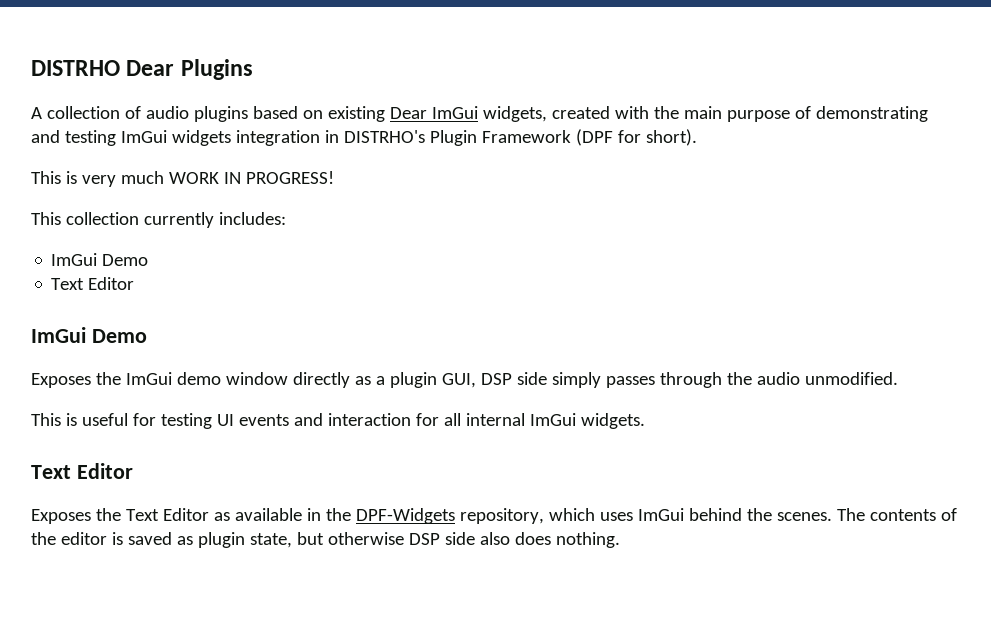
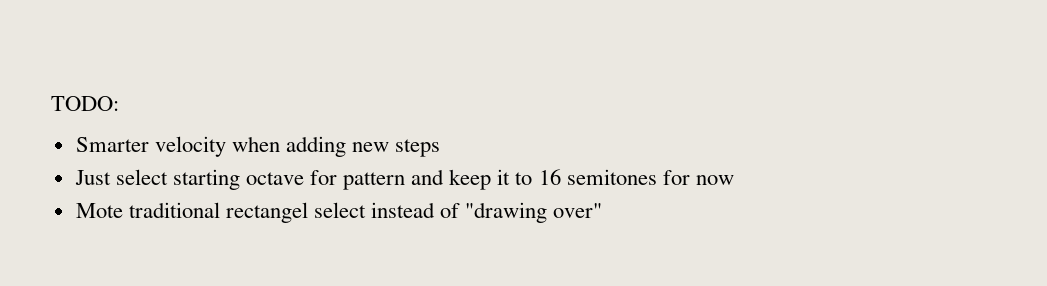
- DISTRHO Dear Plugins
- A collection of audio plugins based on existing Dear ImGui widgets, created with the main purpose of demonstrating and testing ImGui widgets integration in DISTRHO's Plugin Framework (DPF for short).
- This is very much WORK IN PROGRESS!
- This collection currently includes:
- ImGui Demo
- Text Editor
- ImGui Demo
- Exposes the ImGui demo window directly as a plugin GUI, DSP side simply passes through the audio unmodified.
- This is useful for testing UI events and interaction for all internal ImGui widgets.
- Text Editor
- Exposes the Text Editor as available in the DPF-Widgets repository, which uses ImGui behind the scenes. The contents of the editor is saved as plugin state, but otherwise DSP side also does nothing.
+ TODO:
+ Smarter velocity when adding new steps
+ Just select starting octave for pattern and keep it to 16 semitones for now
+ Mote traditional rectangel select instead of "drawing over"

